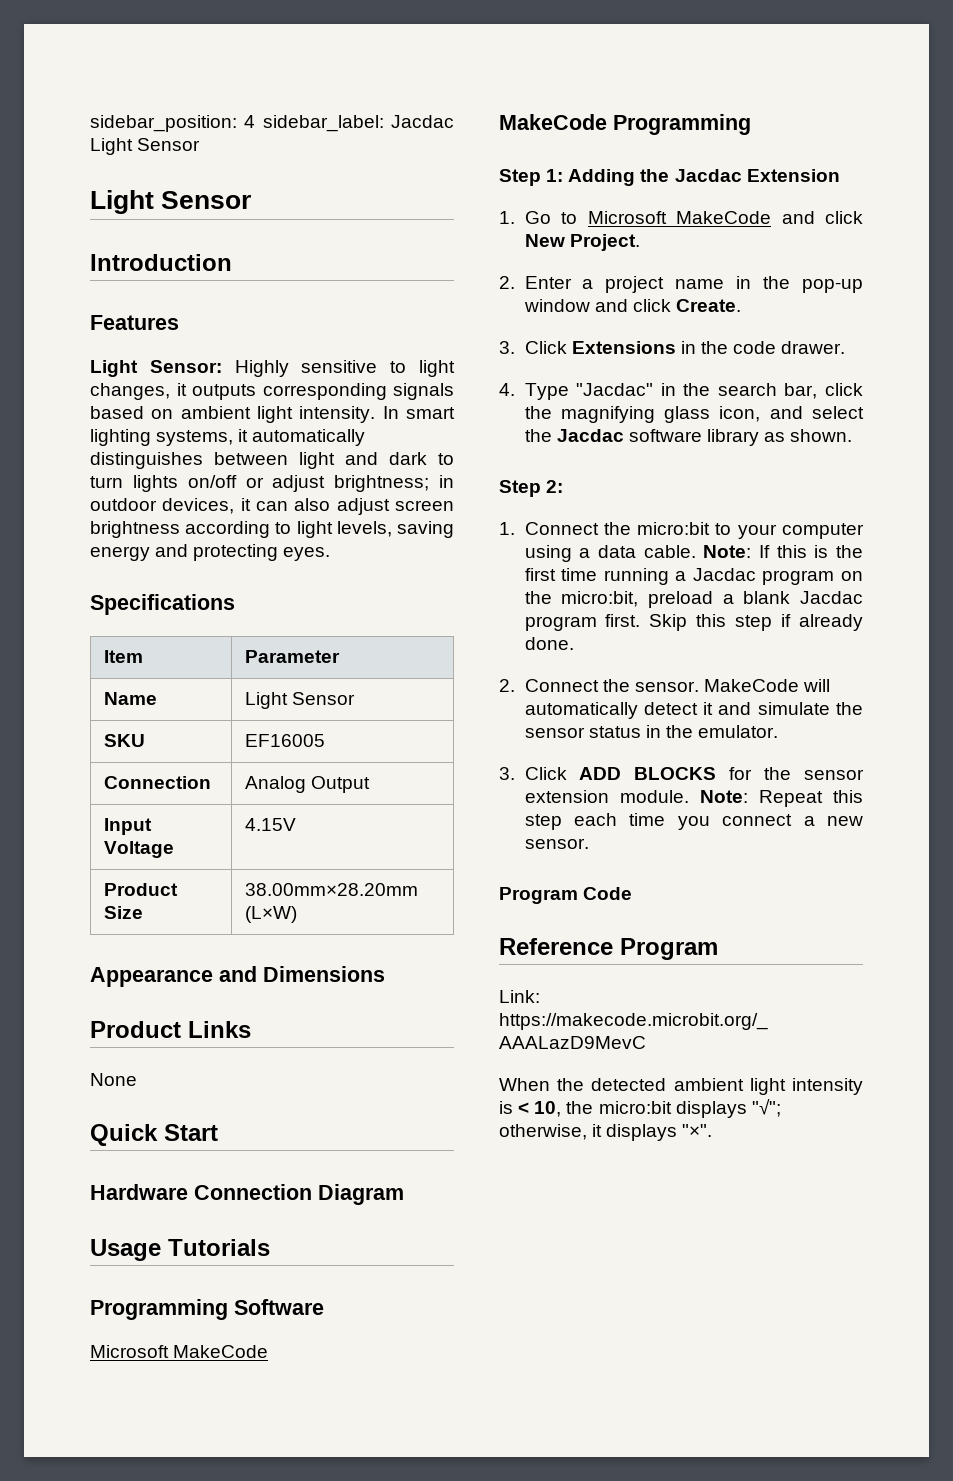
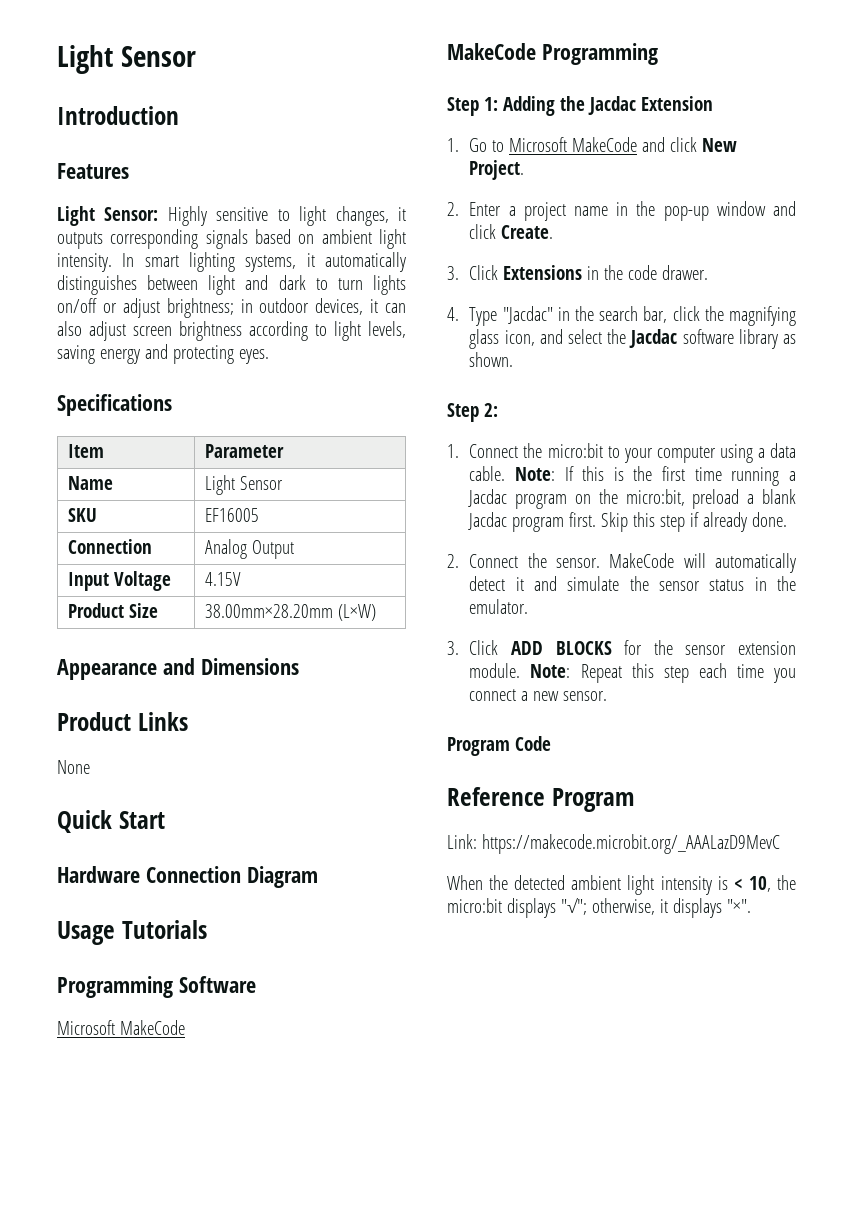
- sidebar_position: 4 sidebar_label: Jacdac Light Sensor

